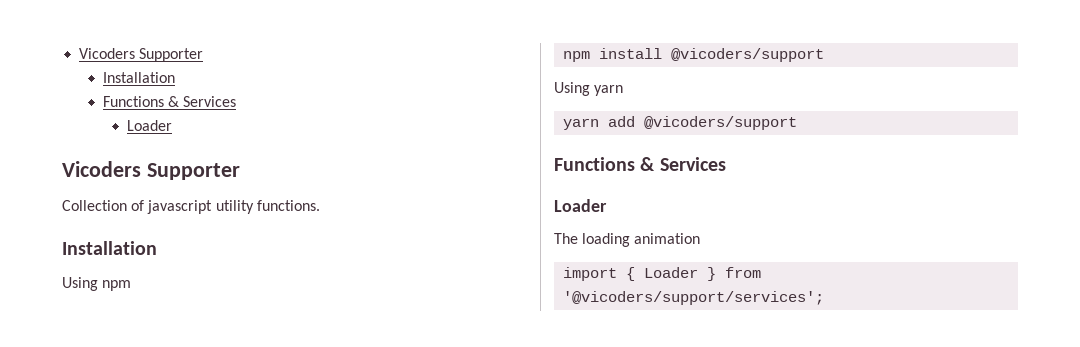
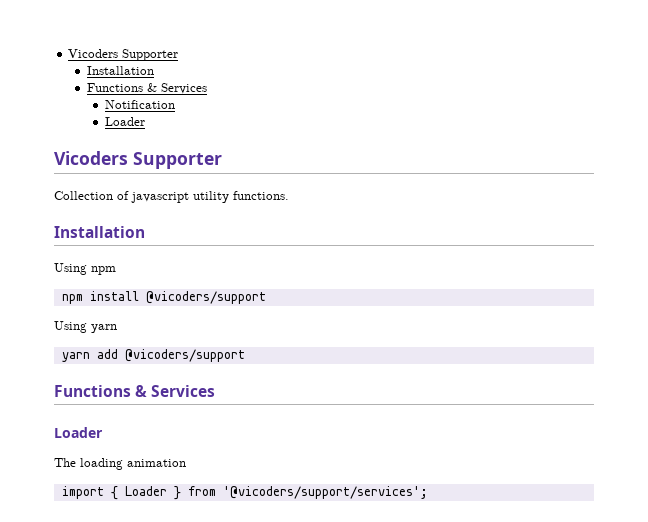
+ Notification

